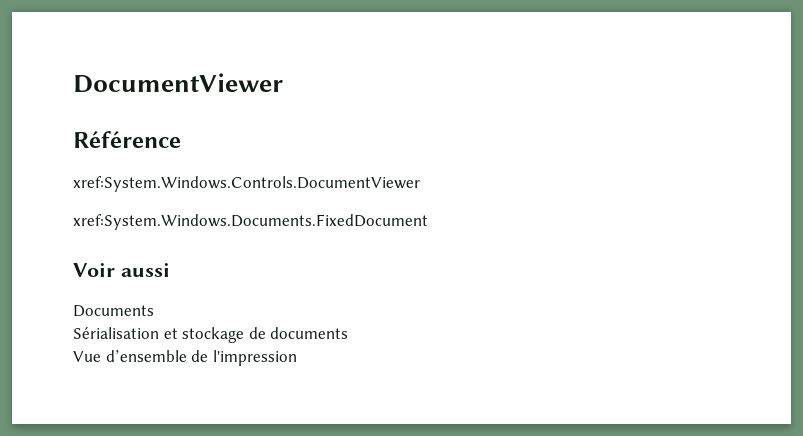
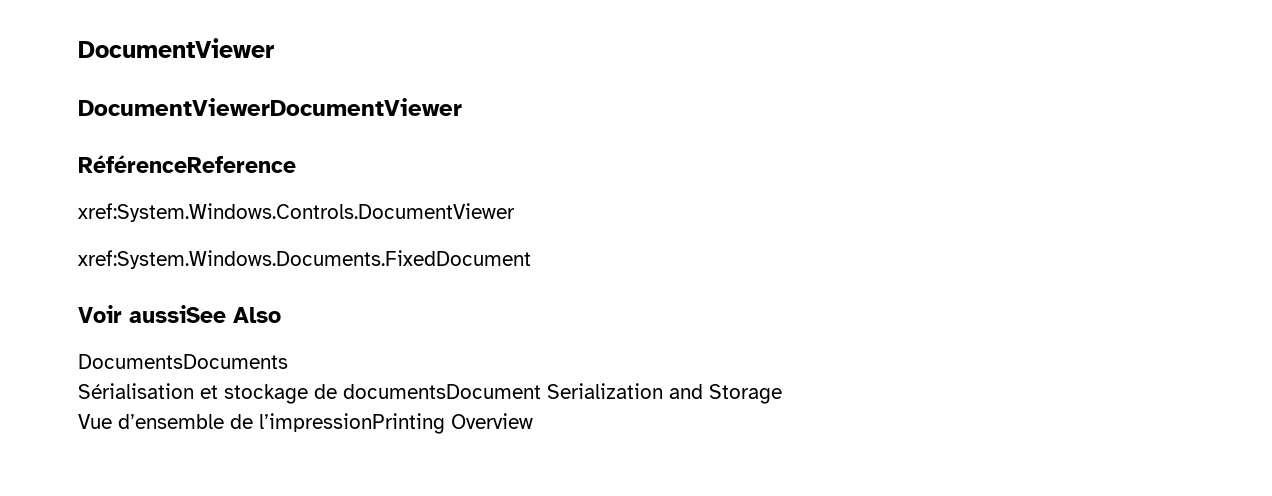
- Référence
+ DocumentViewerDocumentViewer
+ RéférenceReference
- Voir aussi
- Documents
+ Voir aussiSee Also
+ DocumentsDocuments
- Sérialisation et stockage de documents
+ Sérialisation et stockage de documentsDocument Serialization and Storage
- Vue d’ensemble de l'impression
+ Vue d’ensemble de l’impressionPrinting Overview

